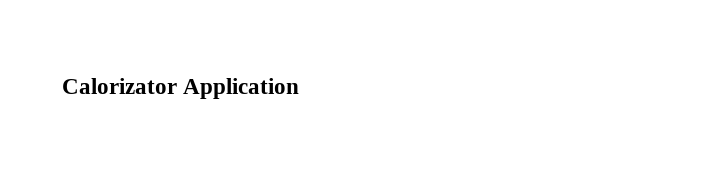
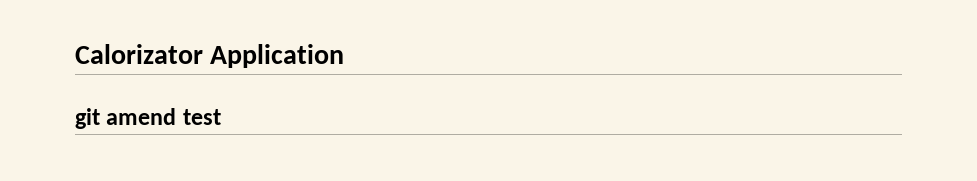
+ git amend test

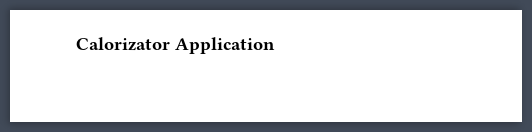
- git amend test

